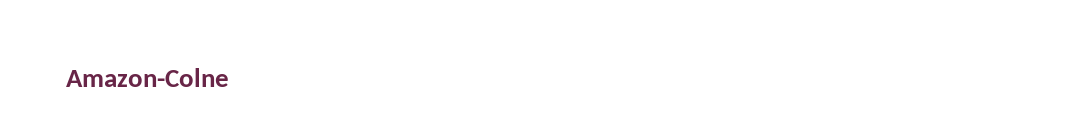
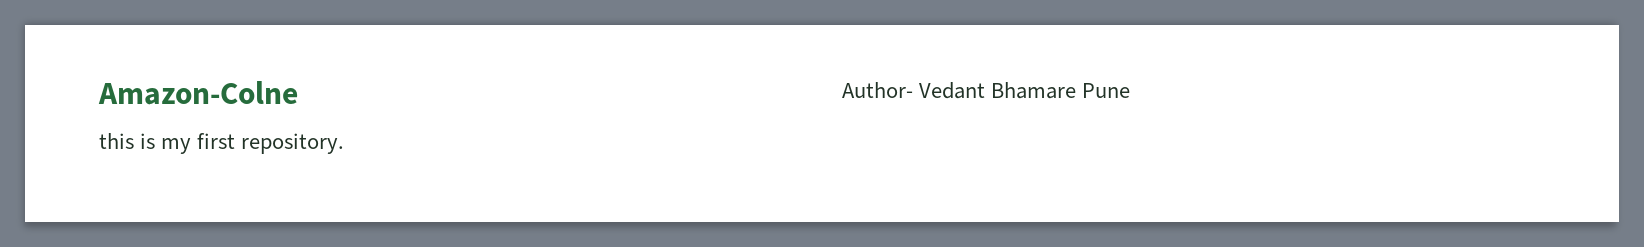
+ this is my first repository.
+ Author- Vedant Bhamare Pune

